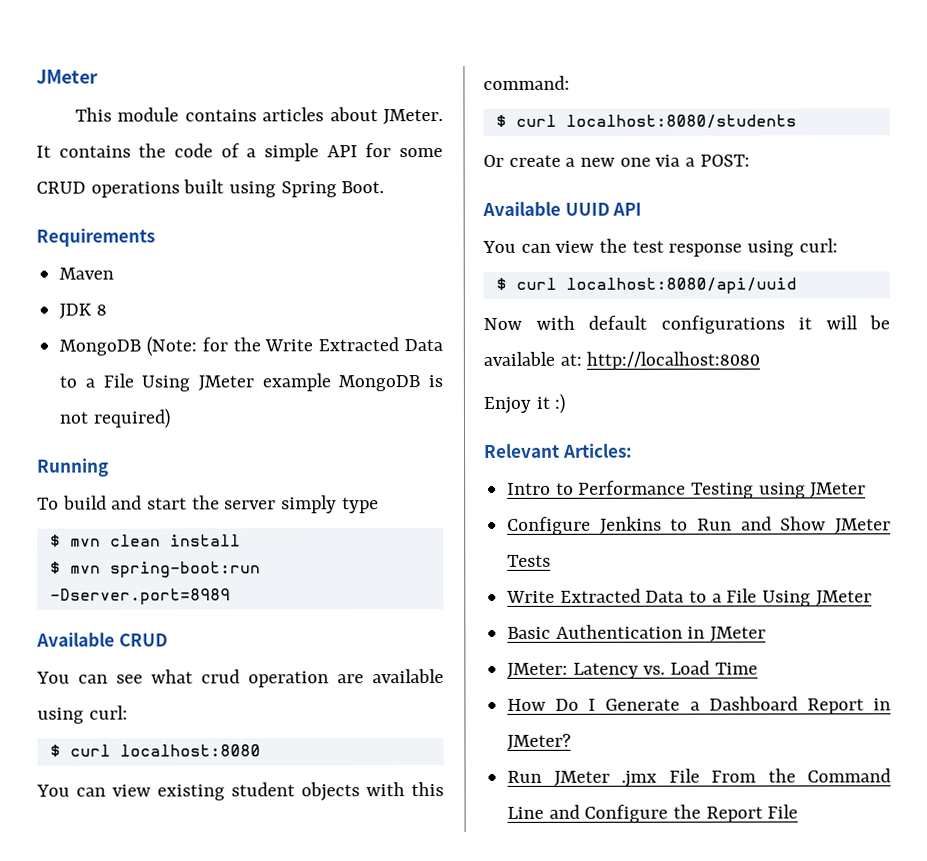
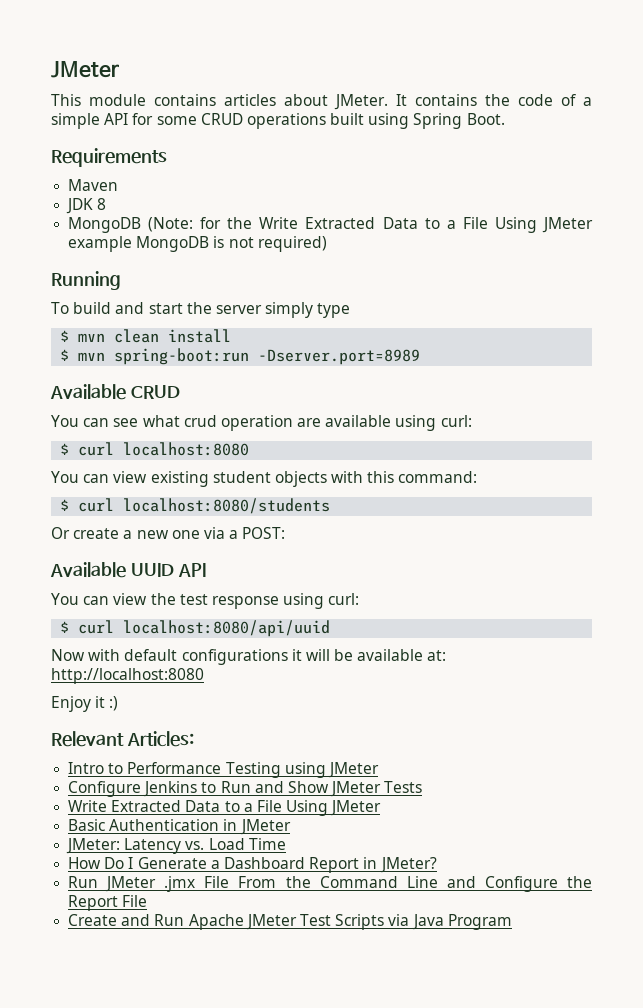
+ Create and Run Apache JMeter Test Scripts via Java Program

